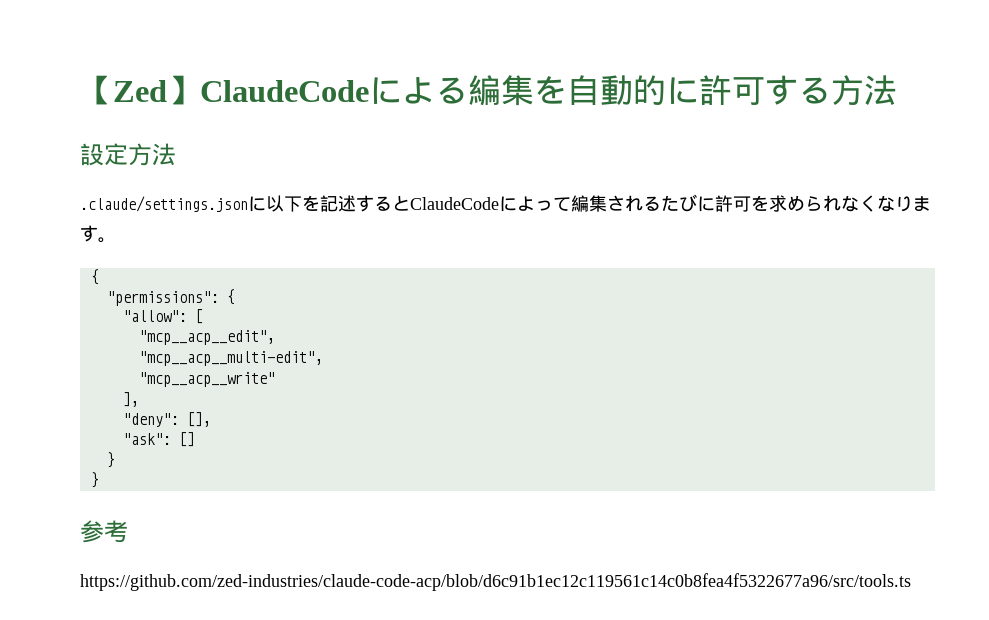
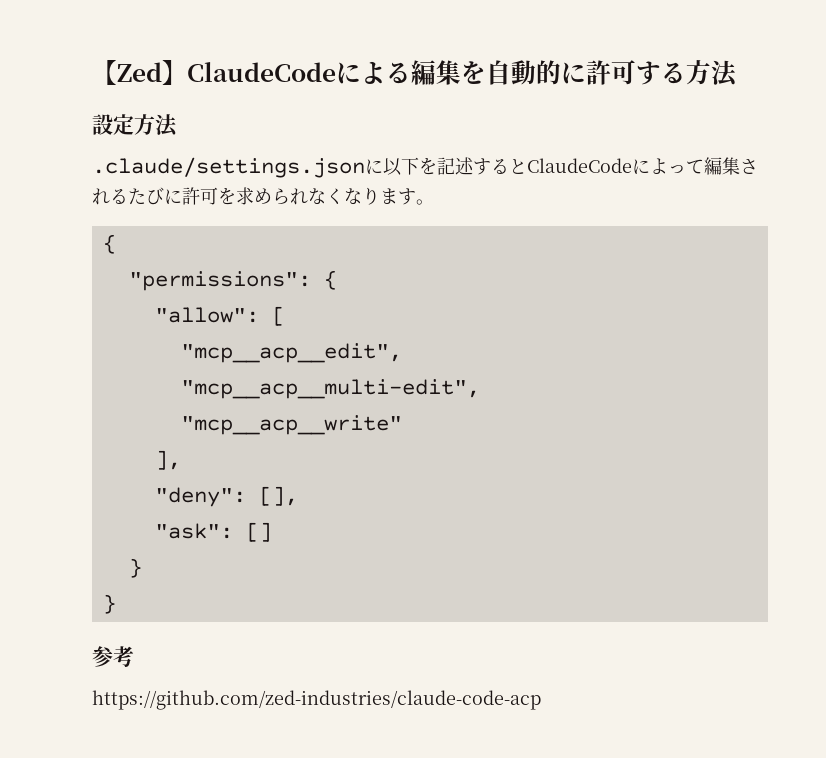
- https://github.com/zed-industries/claude-code-acp/blob/d6c91b1ec12c119561c14c0b8fea4f5322677a96/src/tools.ts
+ https://github.com/zed-industries/claude-code-acp

